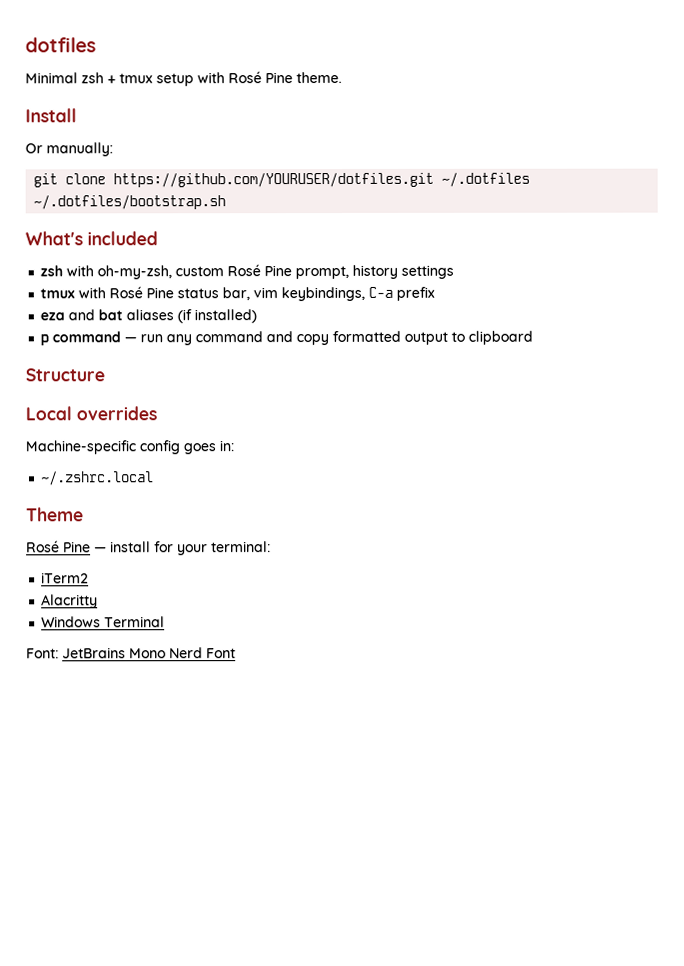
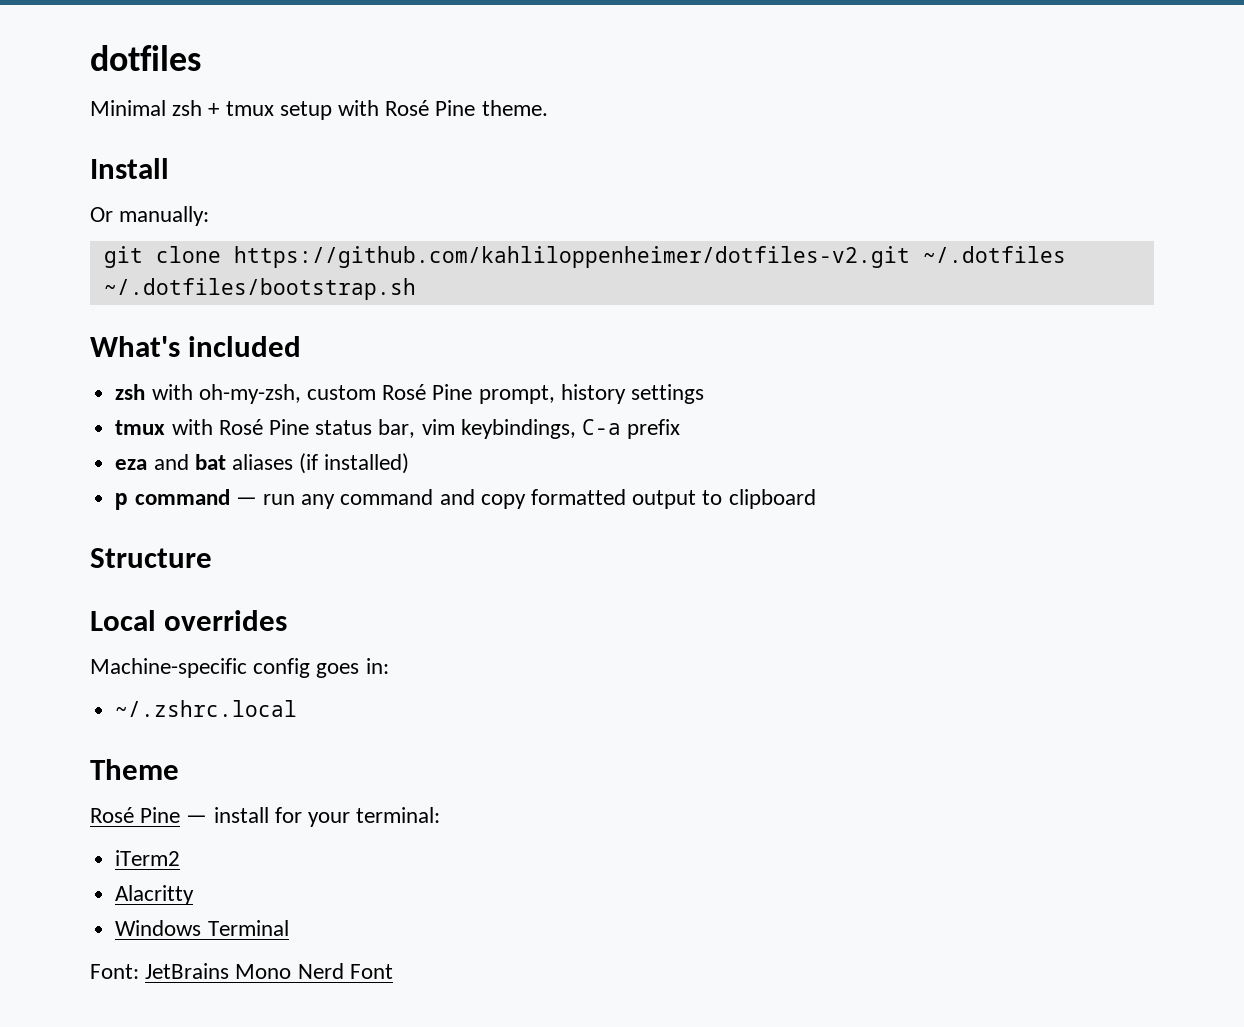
- git clone https://github.com/YOURUSER/dotfiles.git ~/.dotfiles
+ git clone https://github.com/kahliloppenheimer/dotfiles-v2.git ~/.dotfiles

